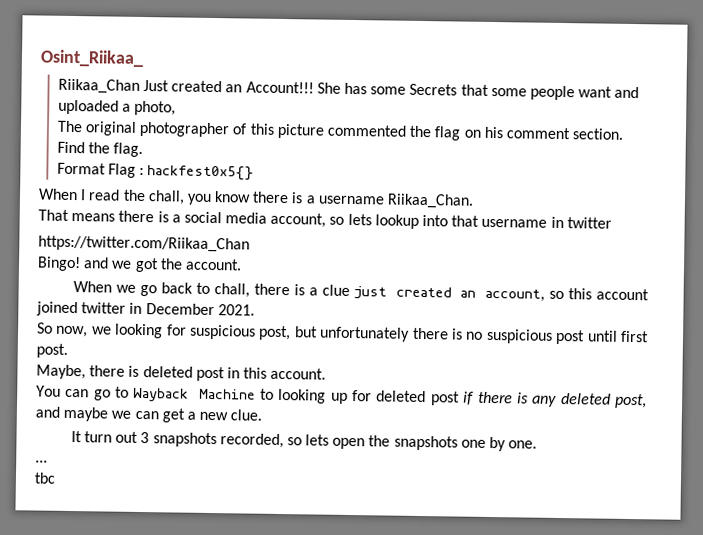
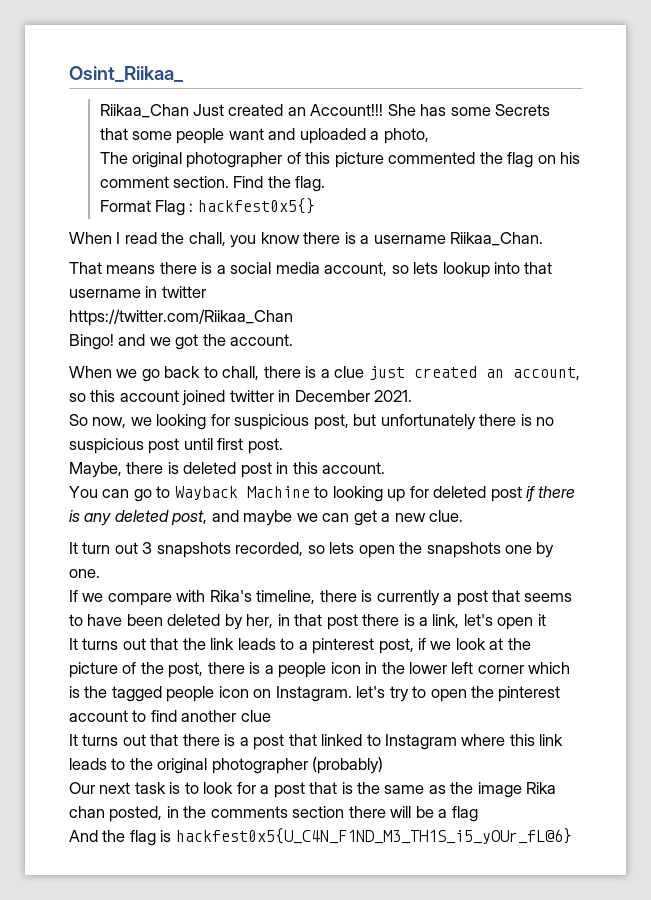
- ...
- tbc
+ If we compare with Rika's timeline, there is currently a post that seems to have been deleted by her, in that post there is a link, let's open it
+ It turns out that the link leads to a pinterest post, if we look at the picture of the post, there is a people icon in the lower left corner which is the tagged people icon on Instagram. let's try to open the pinterest account to find another clue
+ It turns out that there is a post that linked to Instagram where this link leads to the original photographer (probably)
+ Our next task is to look for a post that is the same as the image Rika chan posted, in the comments section there will be a flag
+ And the flag is hackfest0x5{U_C4N_F1ND_M3_TH1S_i5_yOUr_fL@6}

